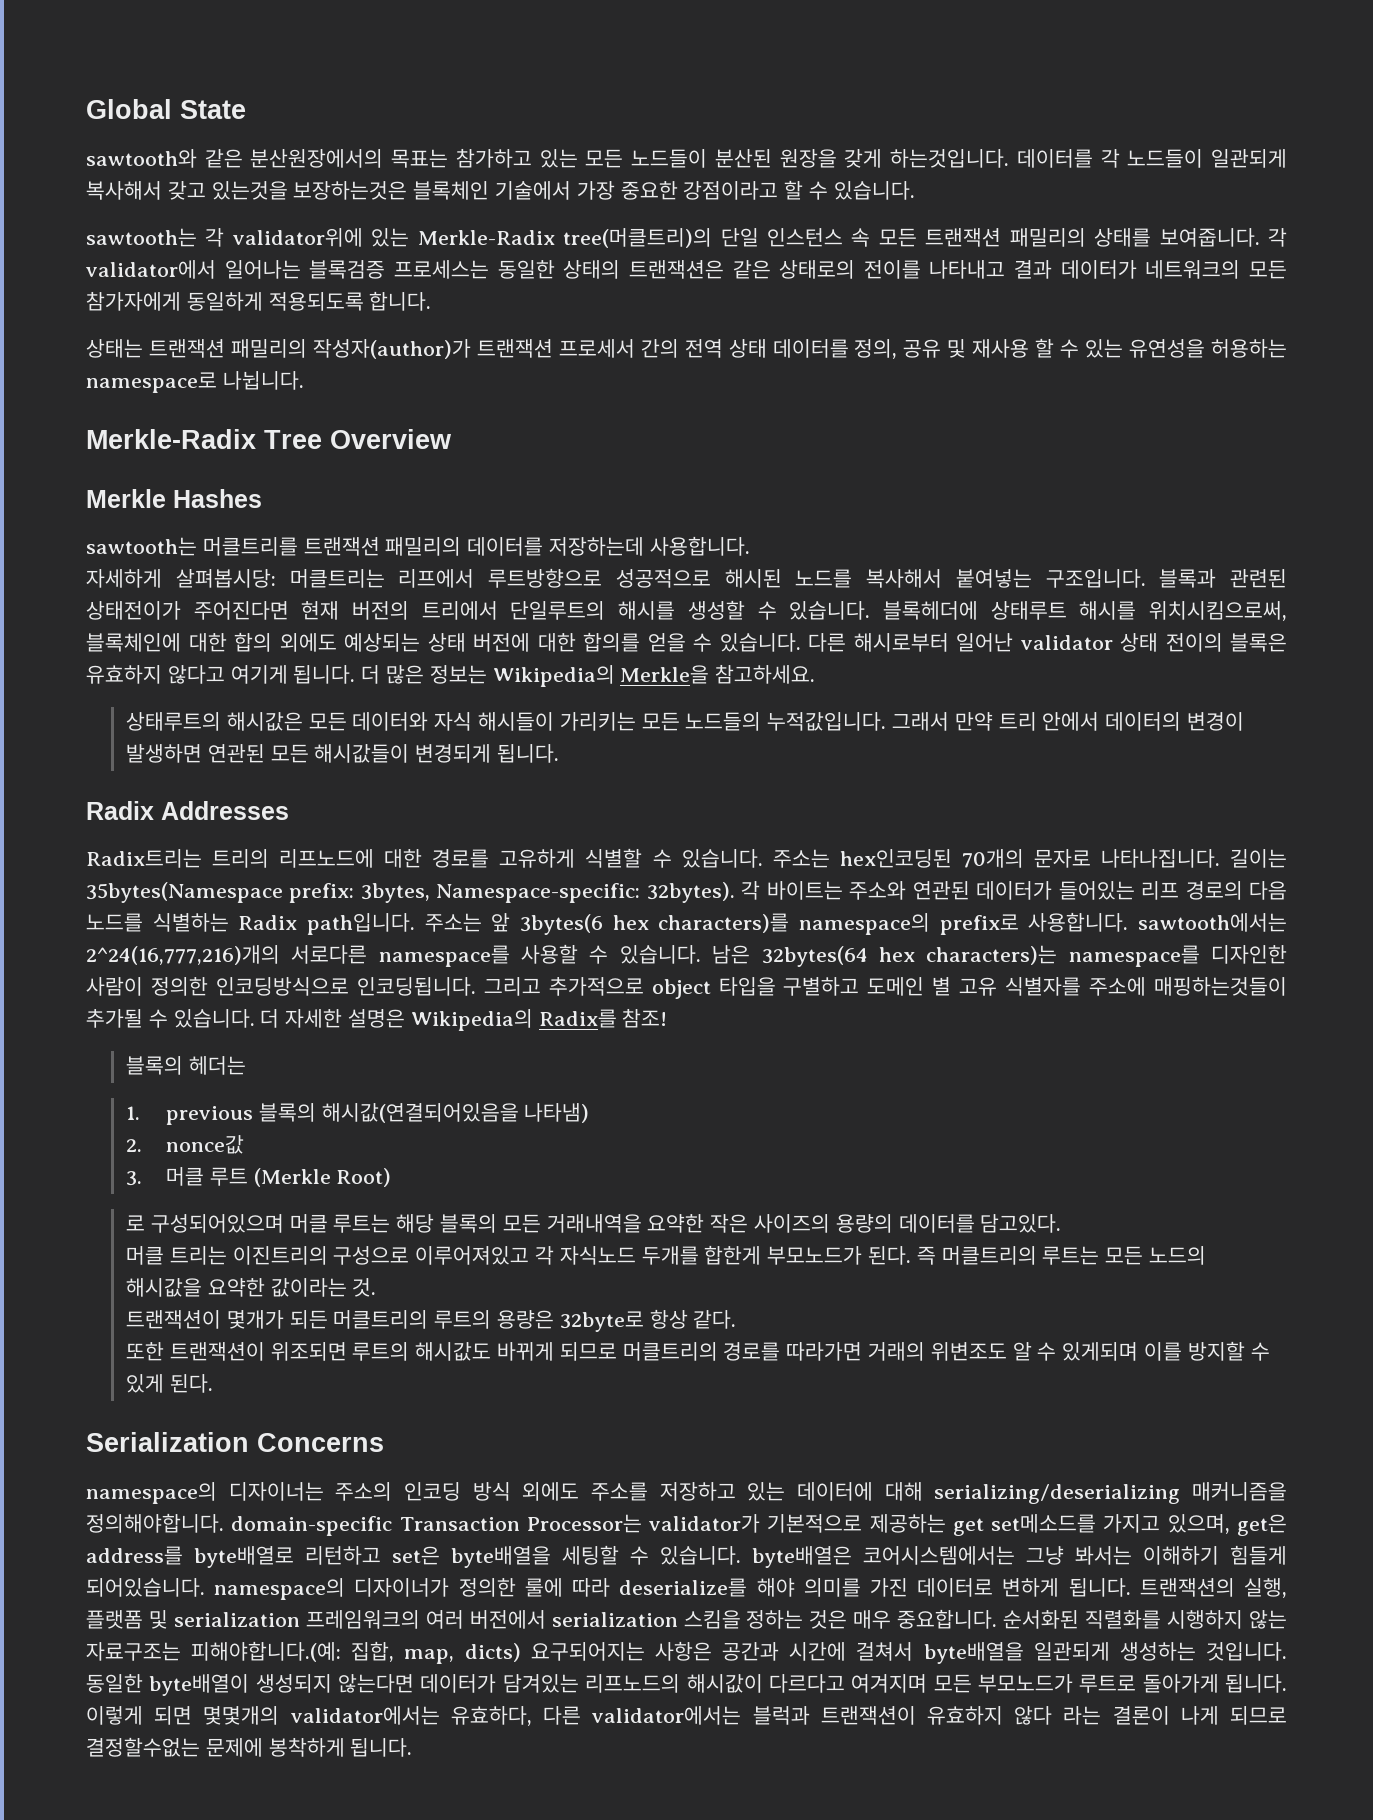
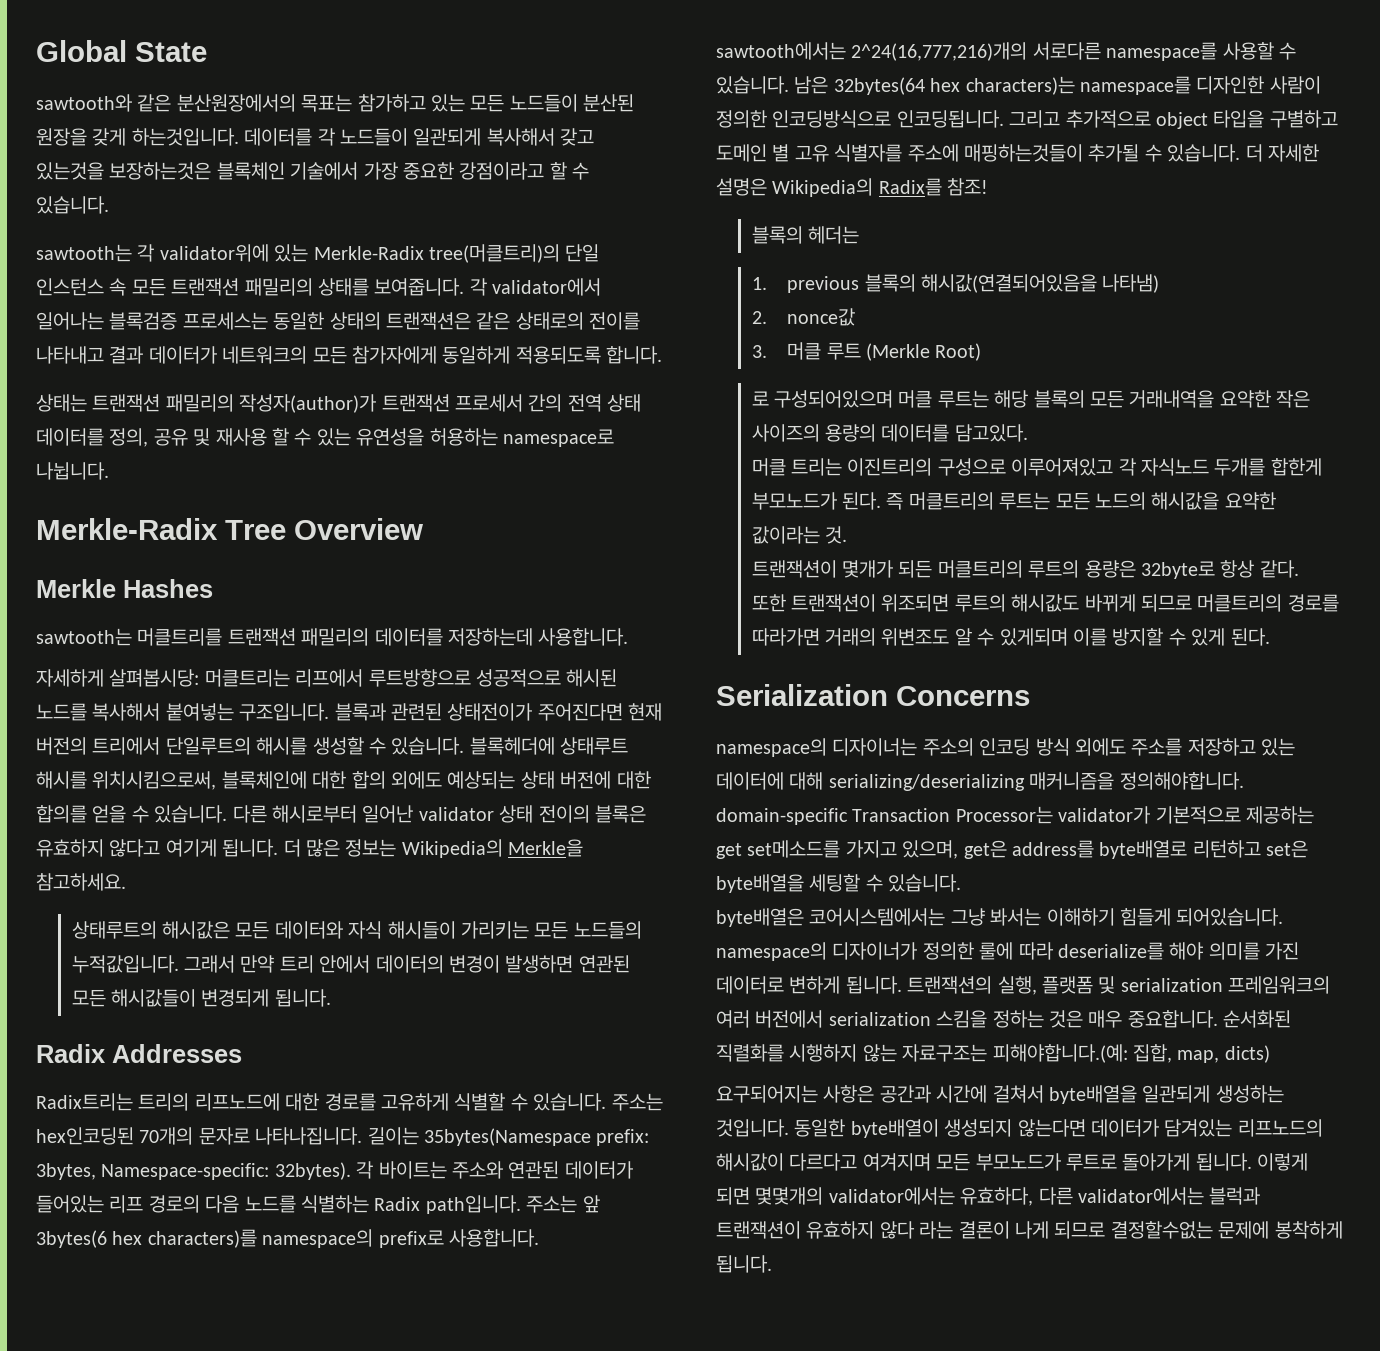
- namespace의 디자이너는 주소의 인코딩 방식 외에도 주소를 저장하고 있는 데이터에 대해 serializing/deserializing 매커니즘을 정의해야합니다. domain-specific Transaction Processor는 validator가 기본적으로 제공하는 get set메소드를 가지고 있으며, get은 address를 byte배열로 리턴하고 set은 byte배열을 세팅할 수 있습니다. byte배열은 코어시스템에서는 그냥 봐서는 이해하기 힘들게 되어있습니다. namespace의 디자이너가 정의한 룰에 따라 deserialize를 해야 의미를 가진 데이터로 변하게 됩니다.
+ namespace의 디자이너는 주소의 인코딩 방식 외에도 주소를 저장하고 있는 데이터에 대해 serializing/deserializing 매커니즘을 정의해야합니다. domain-specific Transaction Processor는 validator가 기본적으로 제공하는 get set메소드를 가지고 있으며, get은 address를 byte배열로 리턴하고 set은 byte배열을 세팅할 수 있습니다.
+ byte배열은 코어시스템에서는 그냥 봐서는 이해하기 힘들게 되어있습니다. namespace의 디자이너가 정의한 룰에 따라 deserialize를 해야 의미를 가진 데이터로 변하게 됩니다.
- 순서화된 직렬화를 시행하지 않는 자료구조는 피해야합니다.(예: 집합, map, dicts) 요구되어지는 사항은 공간과 시간에 걸쳐서 byte배열을 일관되게 생성하는 것입니다.
+ 순서화된 직렬화를 시행하지 않는 자료구조는 피해야합니다.(예: 집합, map, dicts)
+ 요구되어지는 사항은 공간과 시간에 걸쳐서 byte배열을 일관되게 생성하는 것입니다.

